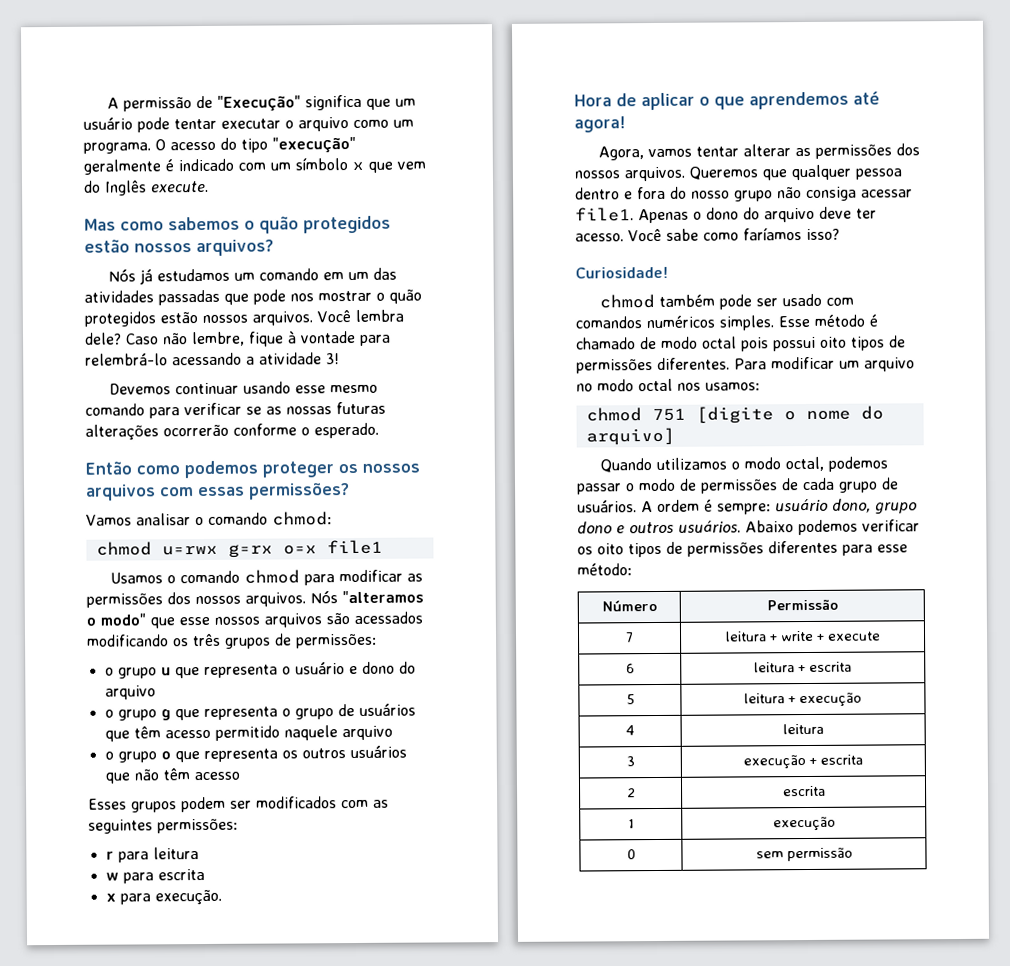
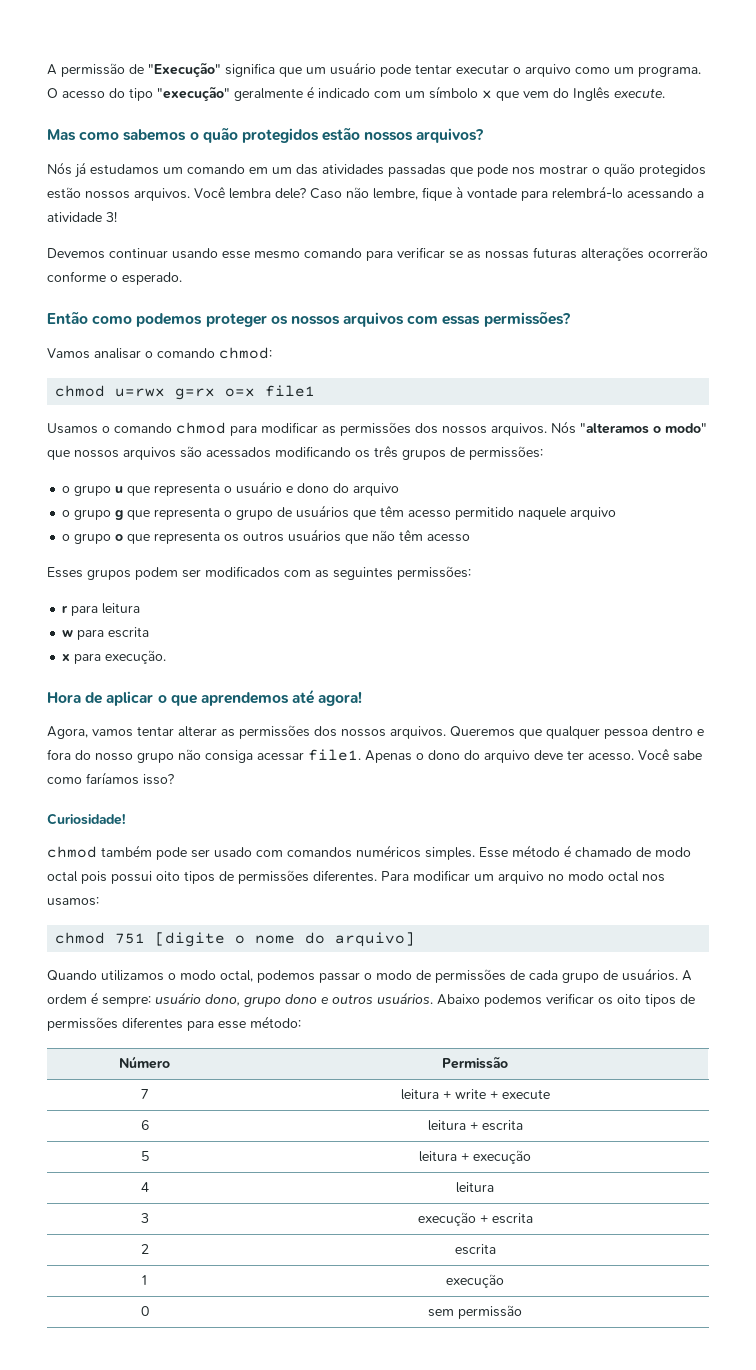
- Nós "alteramos o modo" que esse nossos arquivos são acessados modificando os três grupos de permissões:
+ Nós "alteramos o modo" que nossos arquivos são acessados modificando os três grupos de permissões:

